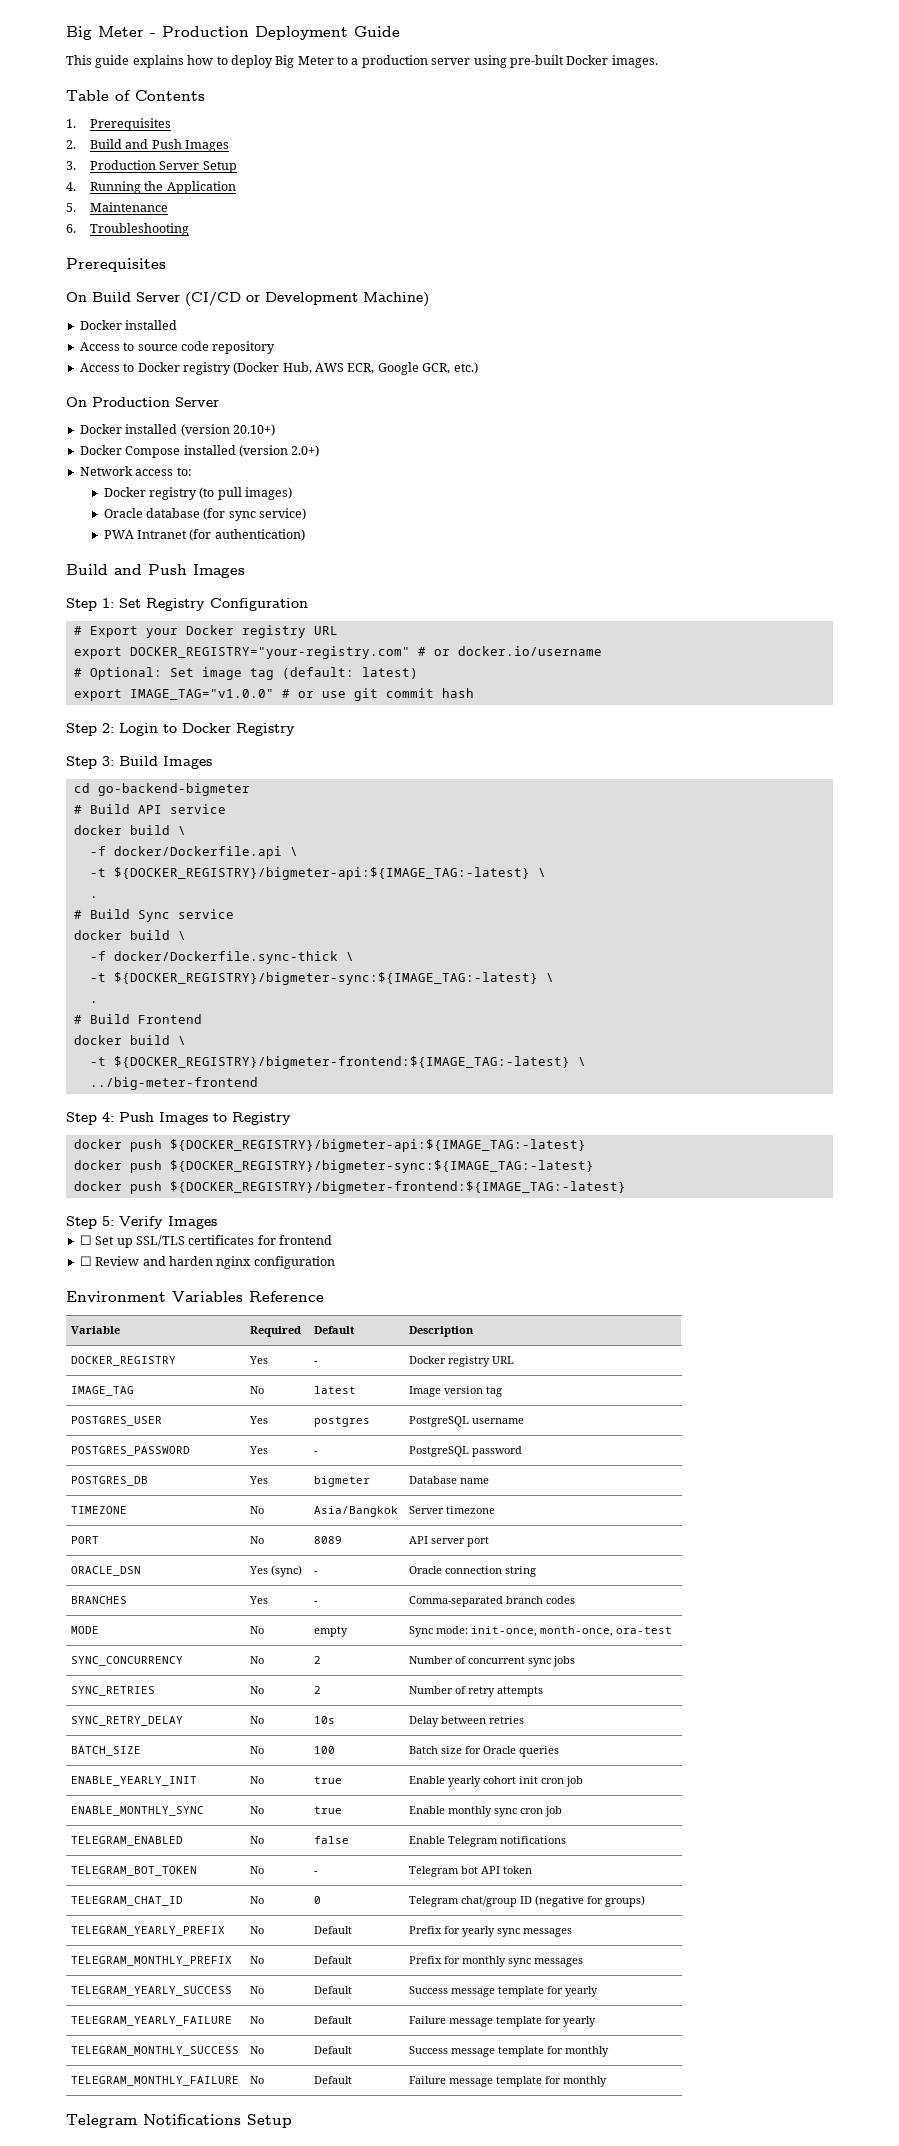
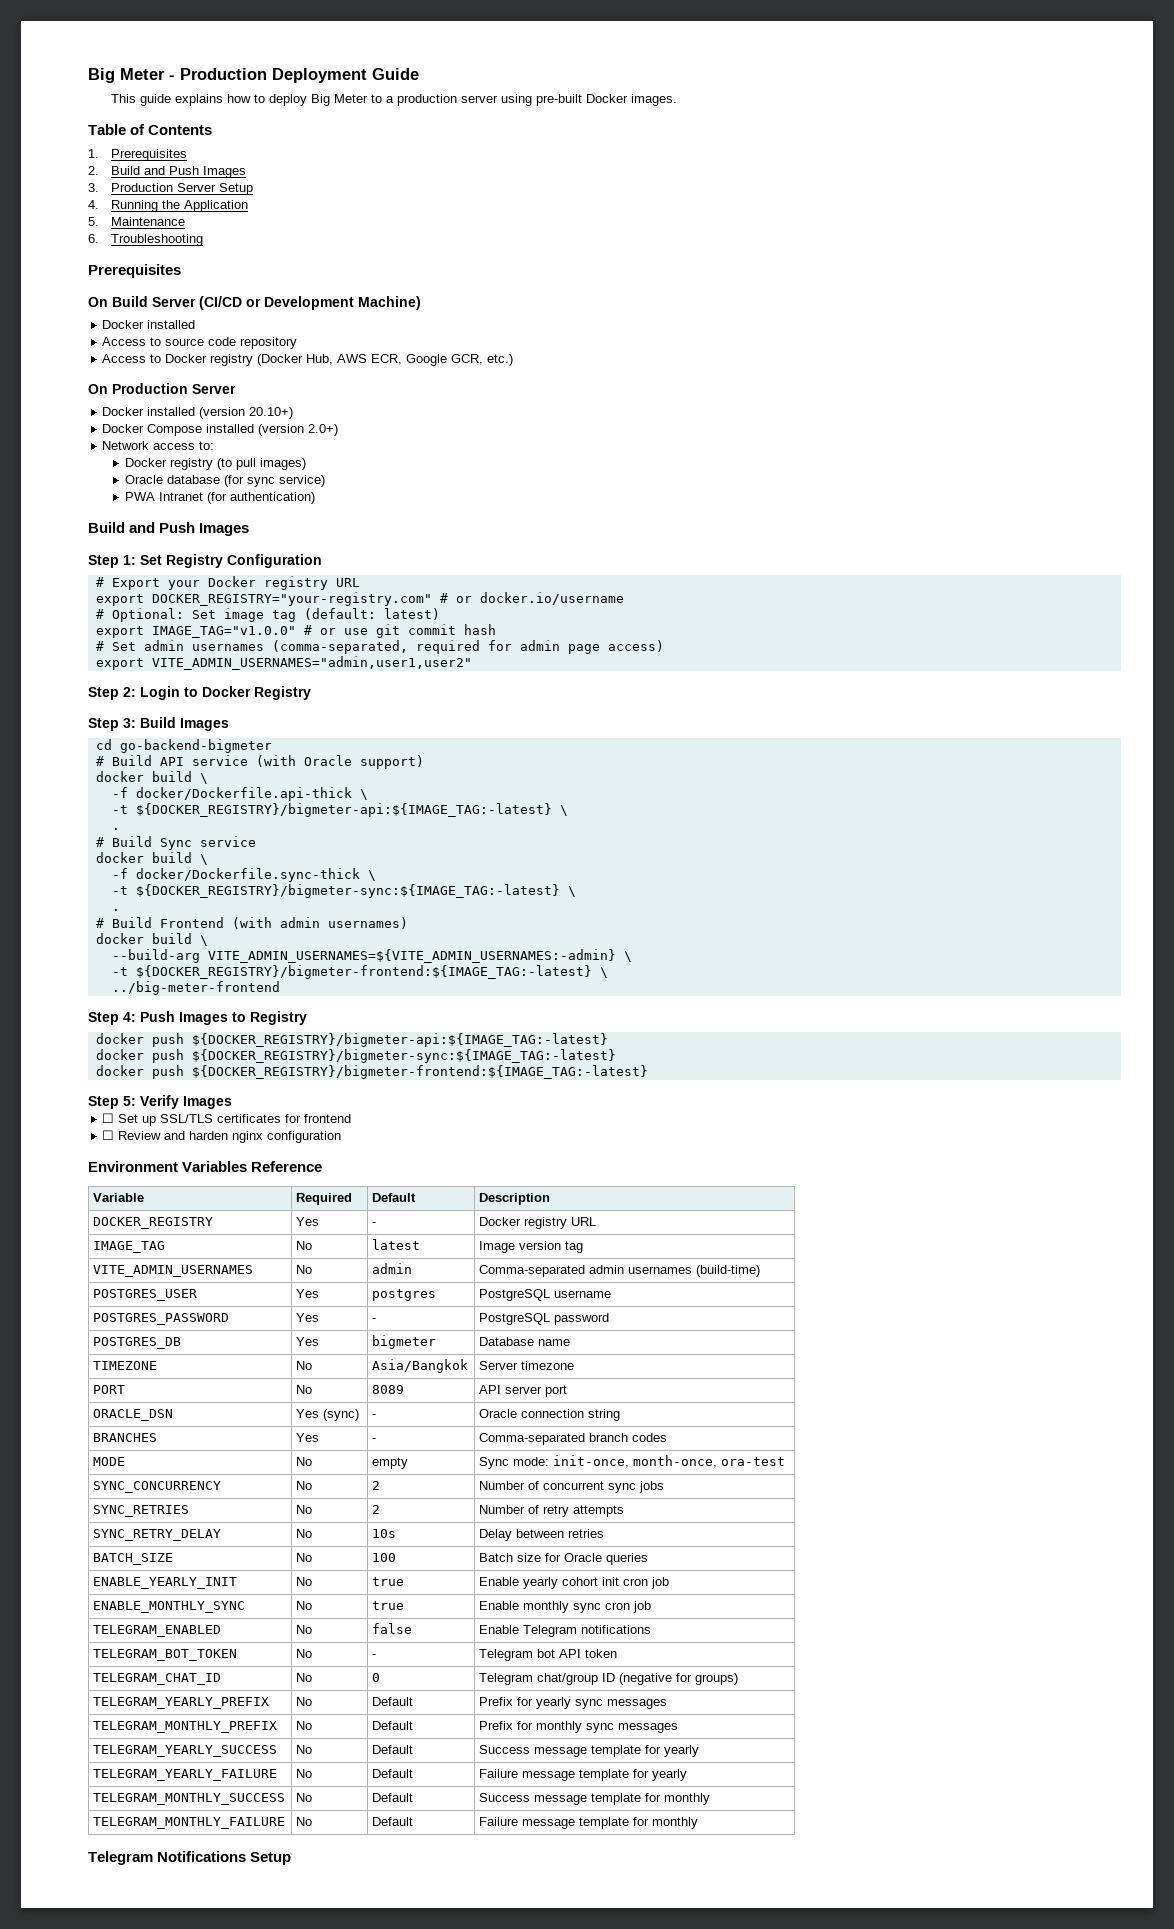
+ # Set admin usernames (comma-separated, required for admin page access)
+ export VITE_ADMIN_USERNAMES="admin,user1,user2"
- # Build API service
+ # Build API service (with Oracle support)
  docker build \
- -f docker/Dockerfile.api \
+ -f docker/Dockerfile.api-thick \
- # Build Frontend
+ # Build Frontend (with admin usernames)
  docker build \
+ --build-arg VITE_ADMIN_USERNAMES=${VITE_ADMIN_USERNAMES:-admin} \
+ VITE_ADMIN_USERNAMES | No | admin | Comma-separated admin usernames (build-time)

